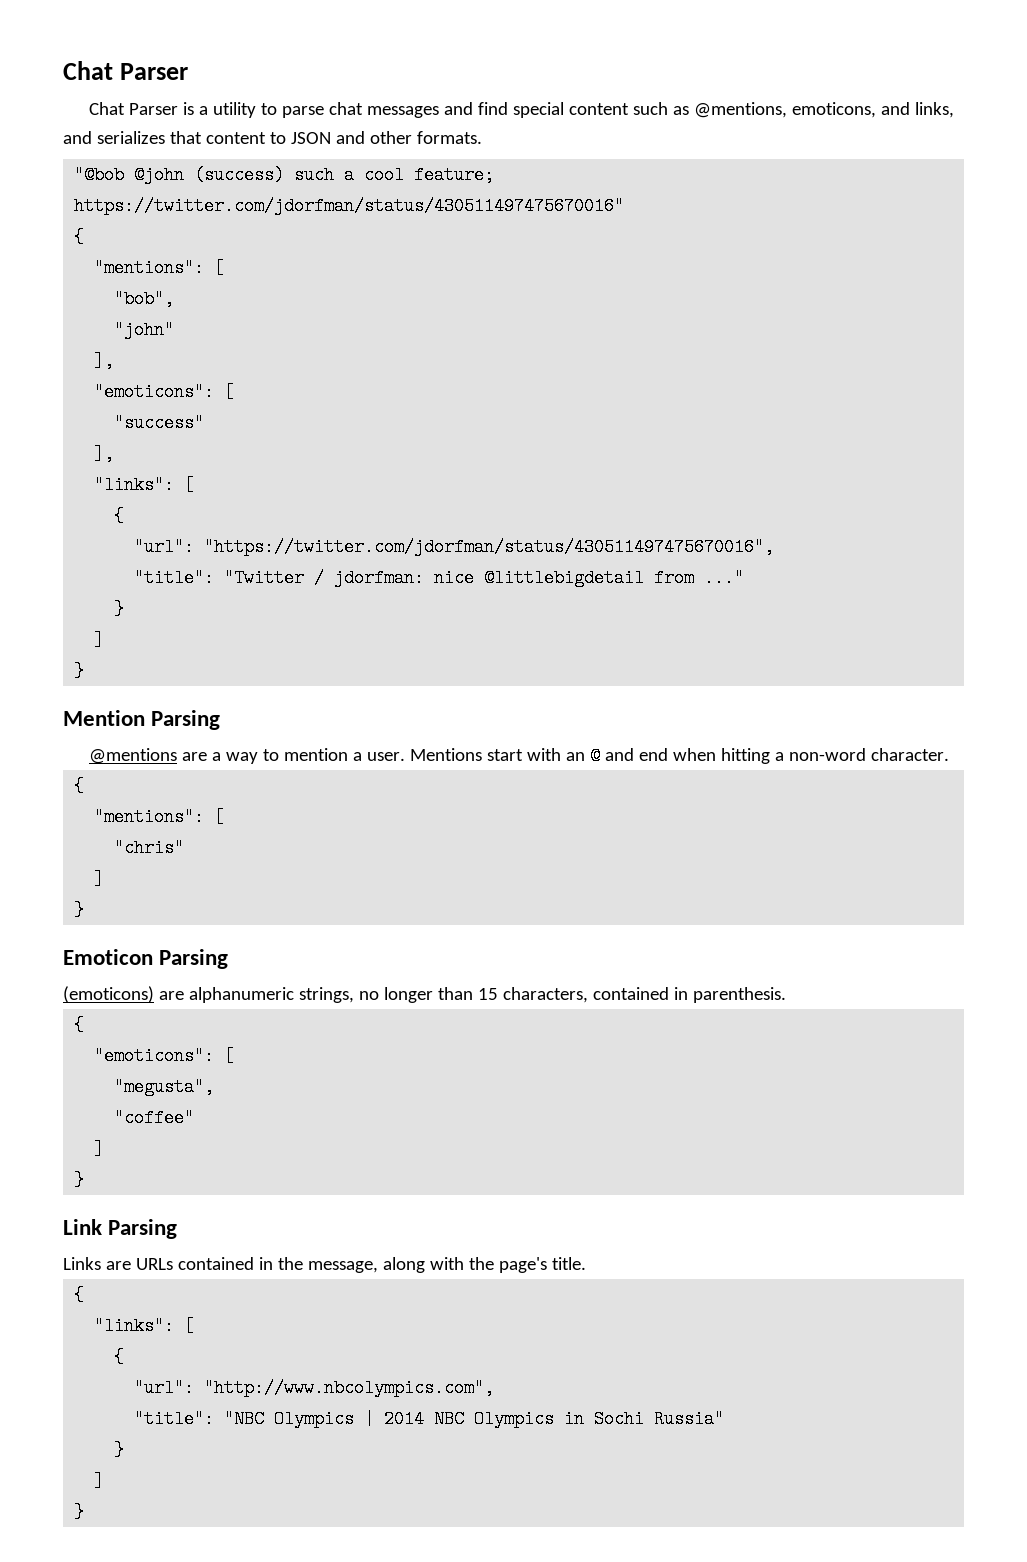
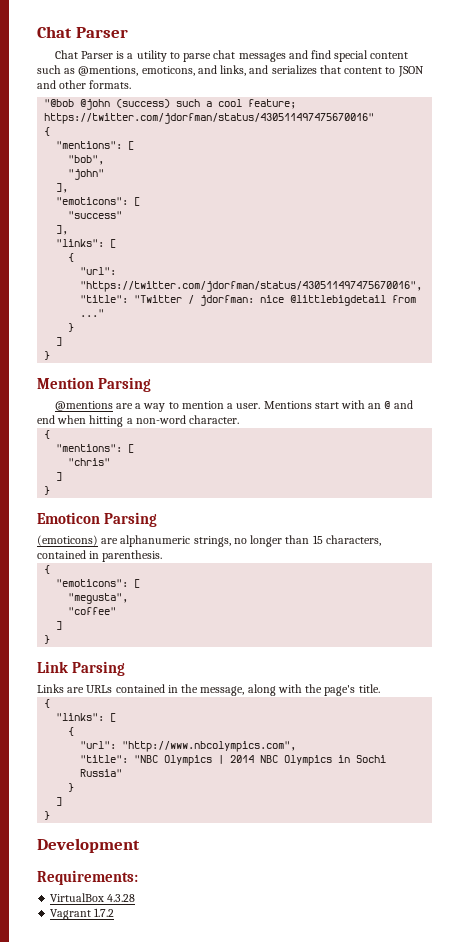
+ Development
+ Requirements:
+ VirtualBox 4.3.28
+ Vagrant 1.7.2

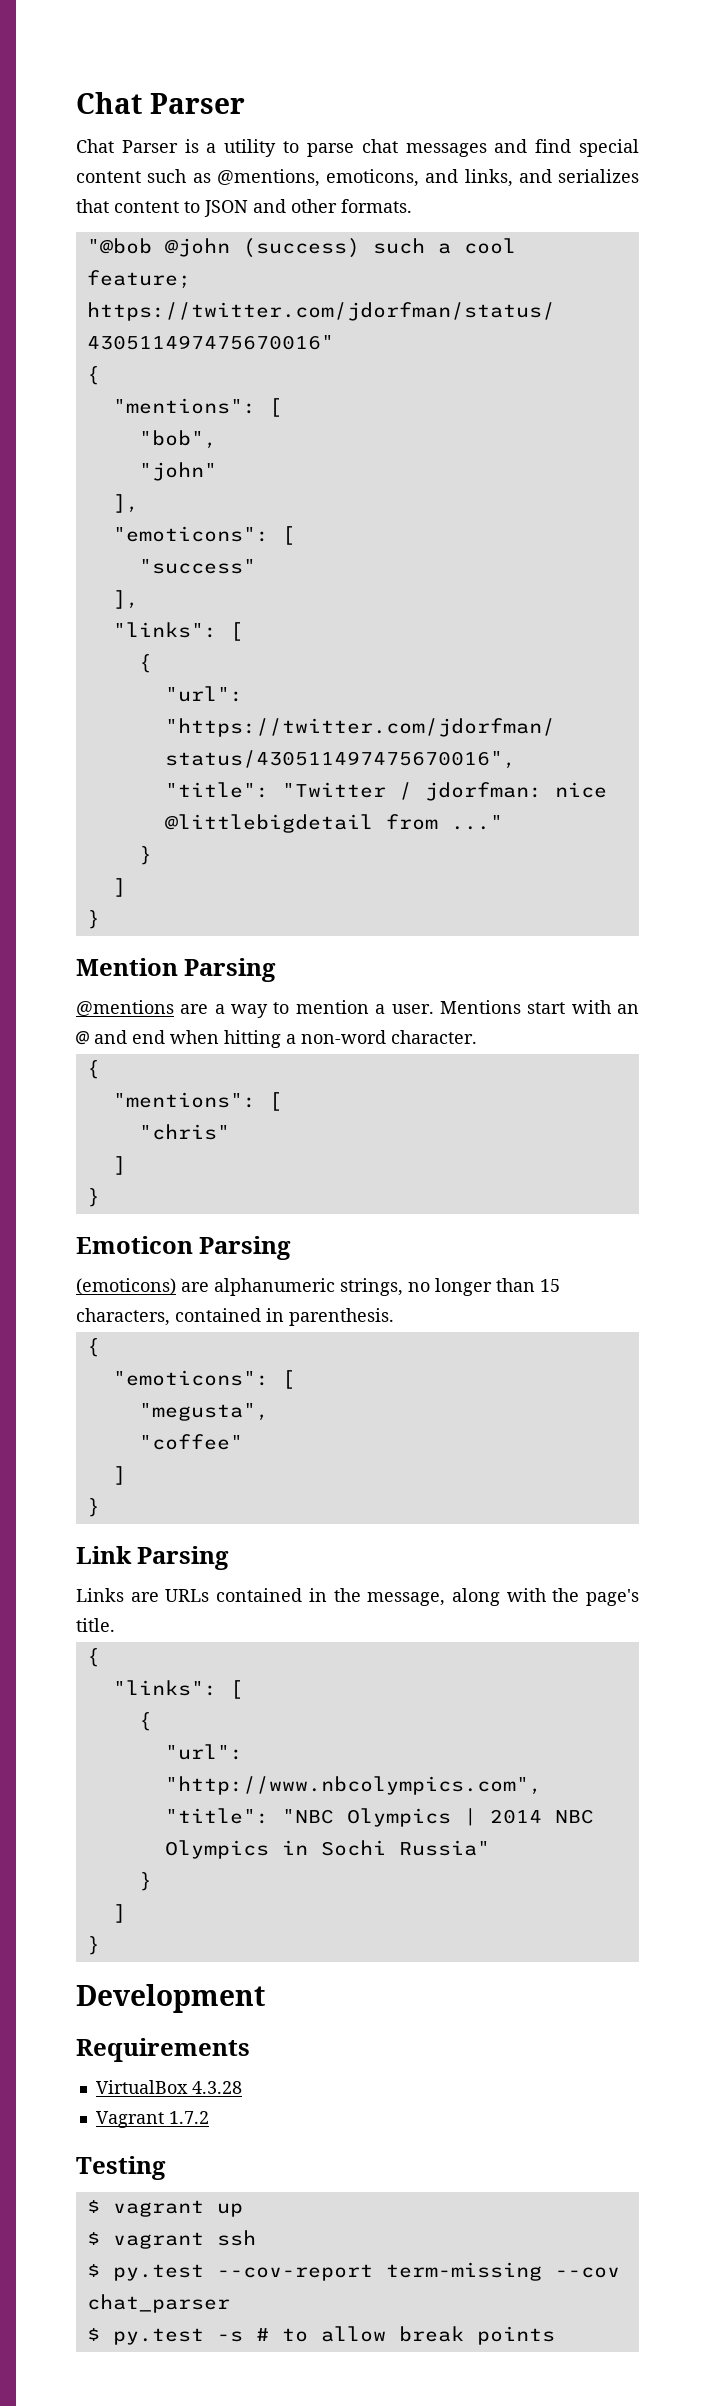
- Requirements:
+ Requirements
+ Testing
+ $ vagrant up
+ $ vagrant ssh
+ $ py.test --cov-report term-missing --cov chat_parser
+ $ py.test -s # to allow break points

